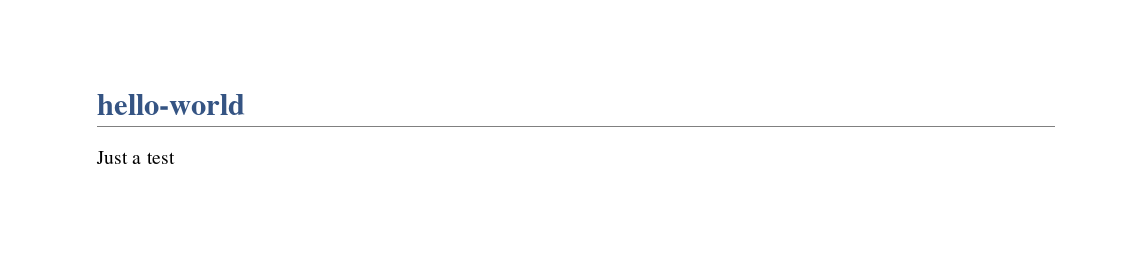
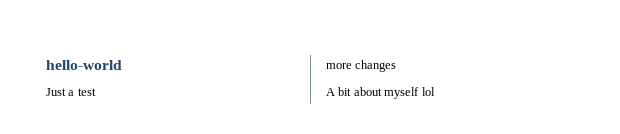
+ more changes
+ A bit about myself lol

